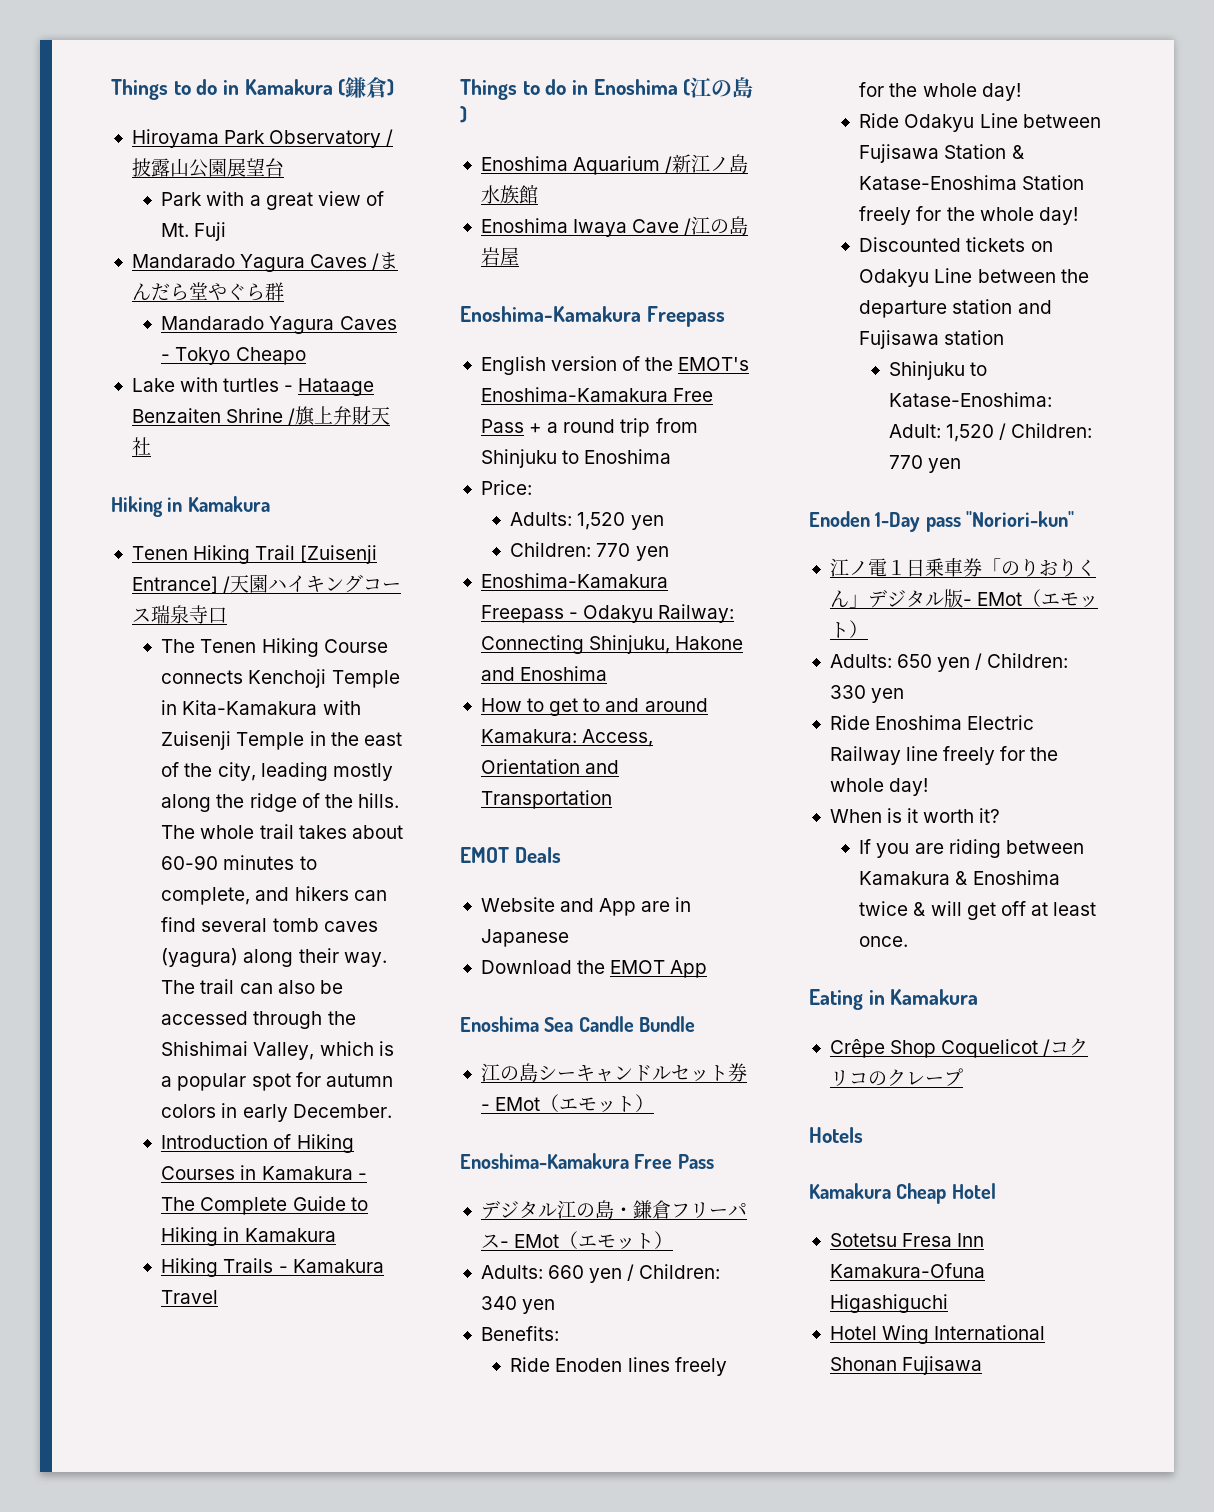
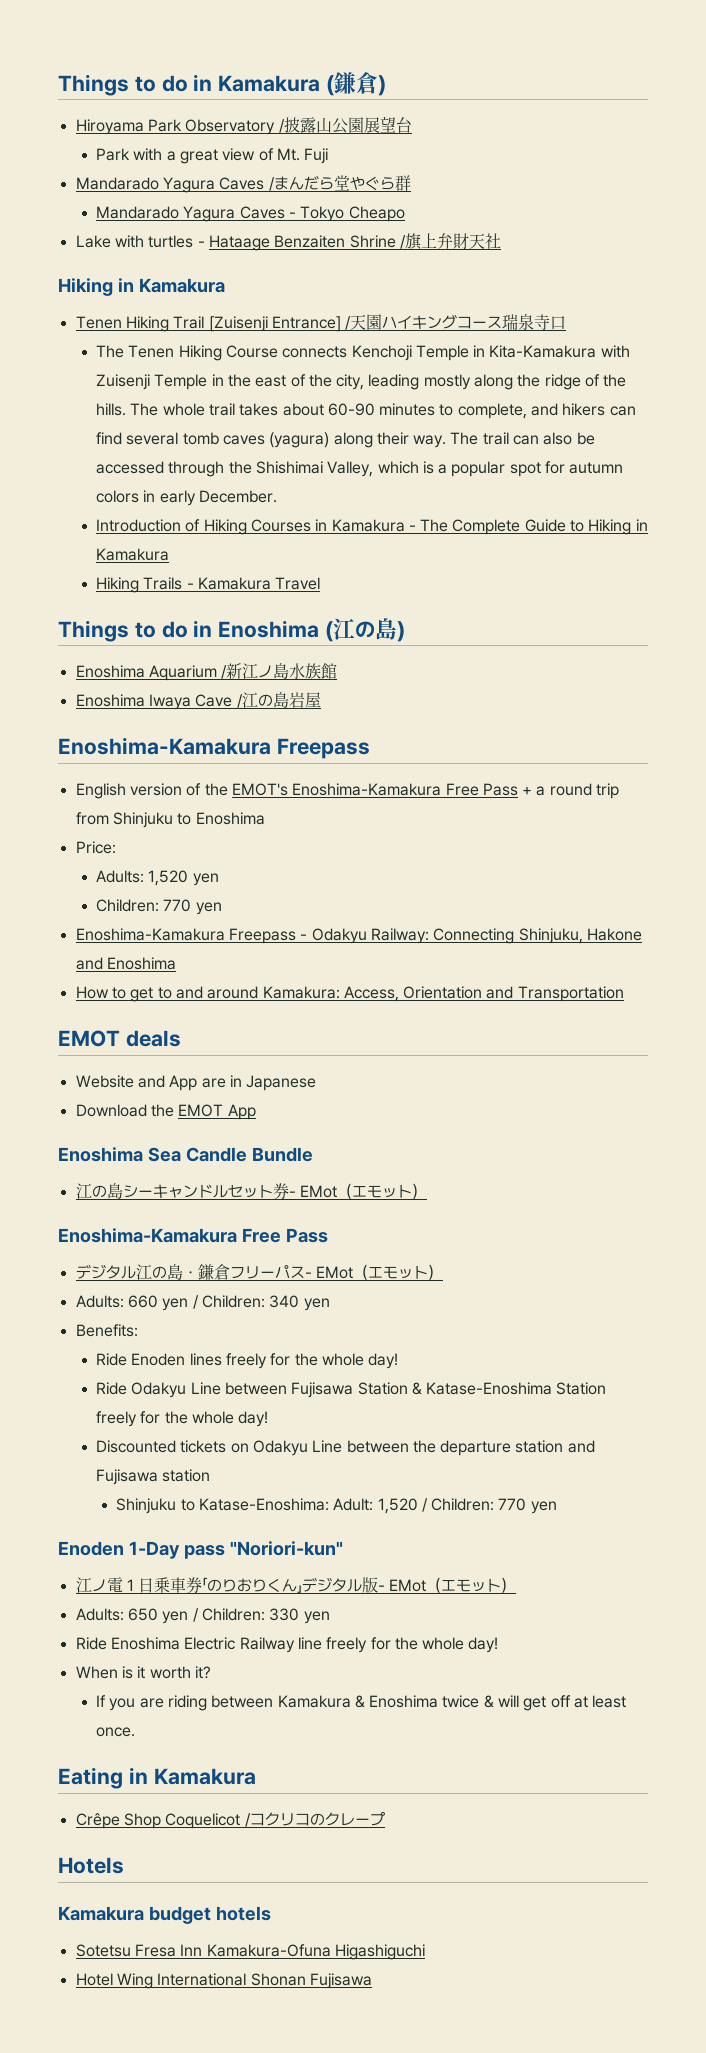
- EMOT Deals
+ EMOT deals
- Kamakura Cheap Hotel
+ Kamakura budget hotels

